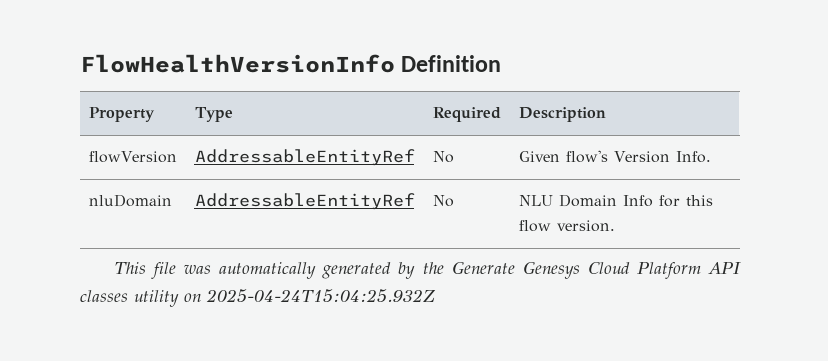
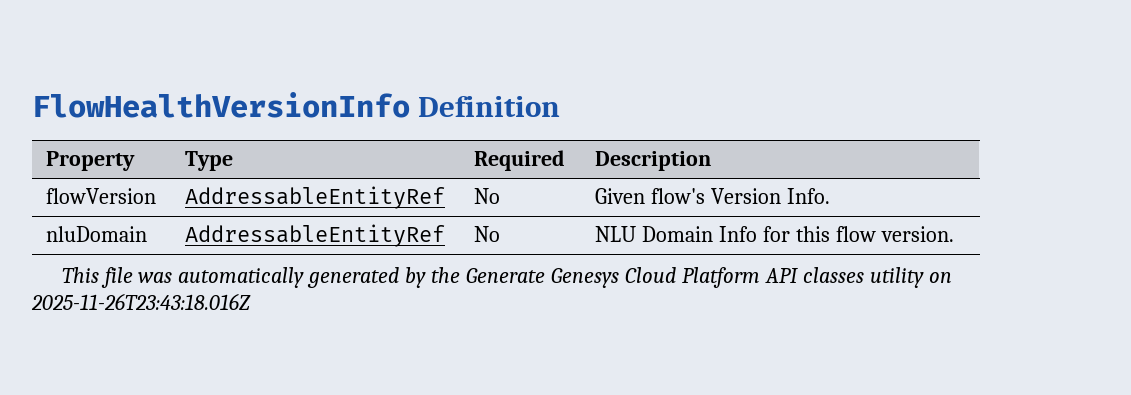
- This file was automatically generated by the Generate Genesys Cloud Platform API classes utility on 2025-04-24T15:04:25.932Z
+ This file was automatically generated by the Generate Genesys Cloud Platform API classes utility on 2025-11-26T23:43:18.016Z

